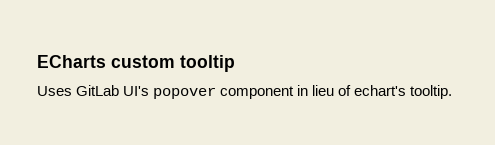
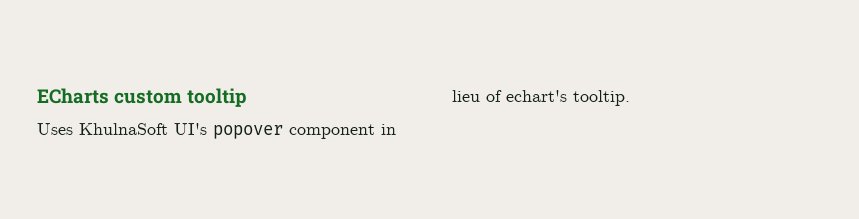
- Uses GitLab UI's popover component in lieu of echart's tooltip.
+ Uses KhulnaSoft UI's popover component in lieu of echart's tooltip.

